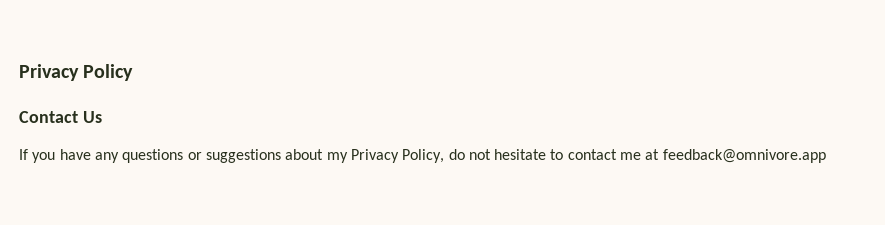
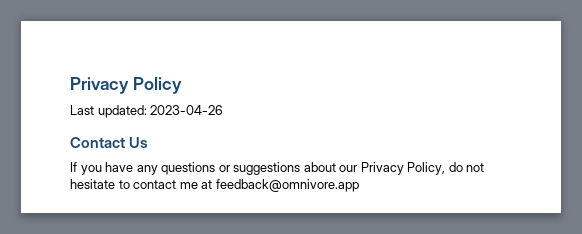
+ Last updated: 2023-04-26
- If you have any questions or suggestions about my Privacy Policy, do not hesitate to contact me at feedback@omnivore.app
+ If you have any questions or suggestions about our Privacy Policy, do not hesitate to contact me at feedback@omnivore.app

